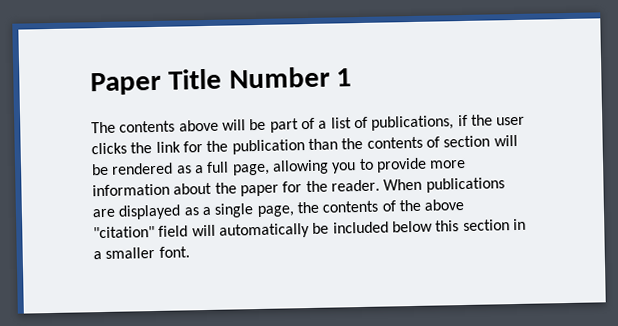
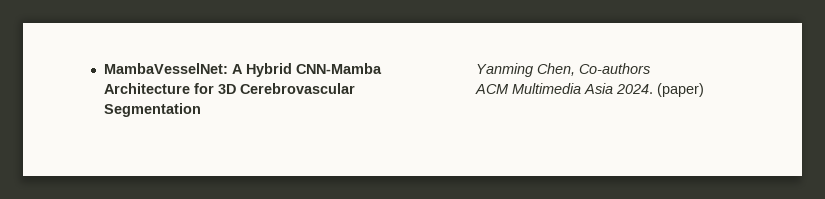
- Paper Title Number 1
- The contents above will be part of a list of publications, if the user clicks the link for the publication than the contents of section will be rendered as a full page, allowing you to provide more information about the paper for the reader. When publications are displayed as a single page, the contents of the above "citation" field will automatically be included below this section in a smaller font.
+ MambaVesselNet: A Hybrid CNN-Mamba Architecture for 3D Cerebrovascular Segmentation
+ Yanming Chen, Co-authors
+ ACM Multimedia Asia 2024. (paper)

